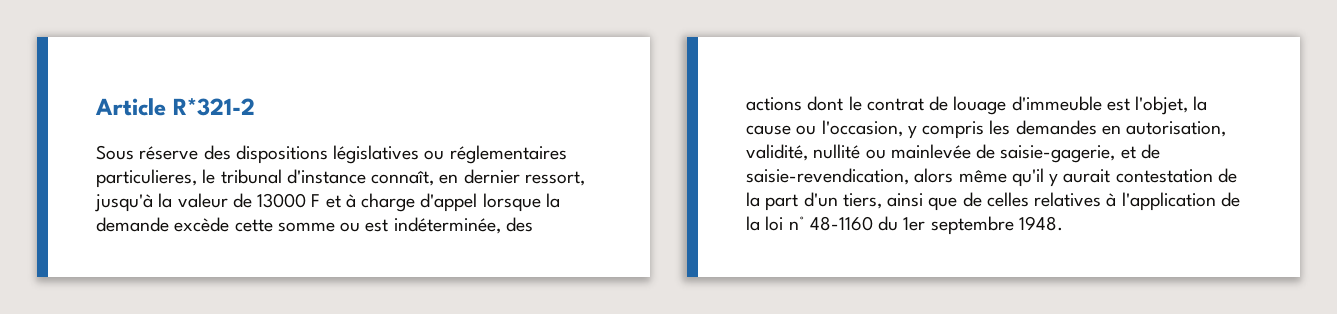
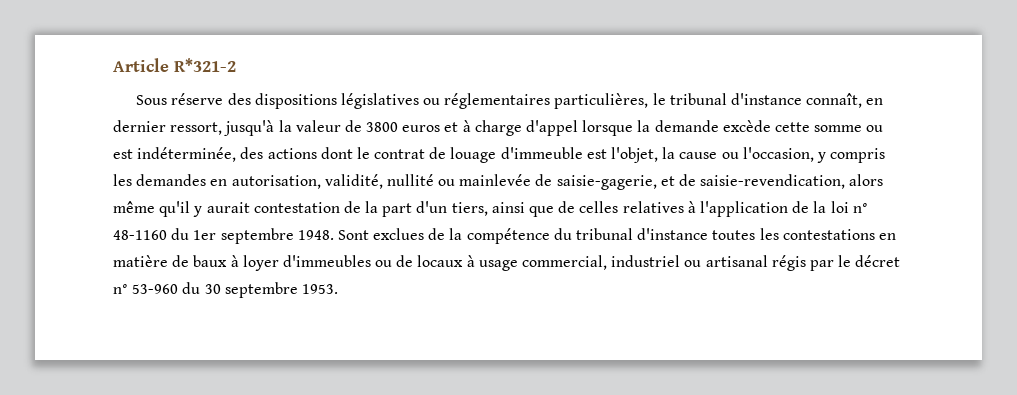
- Sous réserve des dispositions législatives ou réglementaires particulieres, le tribunal d'instance connaît, en dernier ressort, jusqu'à la valeur de 13000 F et à charge d'appel lorsque la demande excède cette somme ou est indéterminée, des actions dont le contrat de louage d'immeuble est l'objet, la cause ou l'occasion, y compris les demandes en autorisation, validité, nullité ou mainlevée de saisie-gagerie, et de saisie-revendication, alors même qu'il y aurait contestation de la part d'un tiers, ainsi que de celles relatives à l'application de la loi n° 48-1160 du 1er septembre 1948.
+ Sous réserve des dispositions législatives ou réglementaires particulières, le tribunal d'instance connaît, en dernier ressort, jusqu'à la valeur de 3800 euros et à charge d'appel lorsque la demande excède cette somme ou est indéterminée, des actions dont le contrat de louage d'immeuble est l'objet, la cause ou l'occasion, y compris les demandes en autorisation, validité, nullité ou mainlevée de saisie-gagerie, et de saisie-revendication, alors même qu'il y aurait contestation de la part d'un tiers, ainsi que de celles relatives à l'application de la loi n° 48-1160 du 1er septembre 1948.
+ Sont exclues de la compétence du tribunal d'instance toutes les contestations en matière de baux à loyer d'immeubles ou de locaux à usage commercial, industriel ou artisanal régis par le décret n° 53-960 du 30 septembre 1953.

